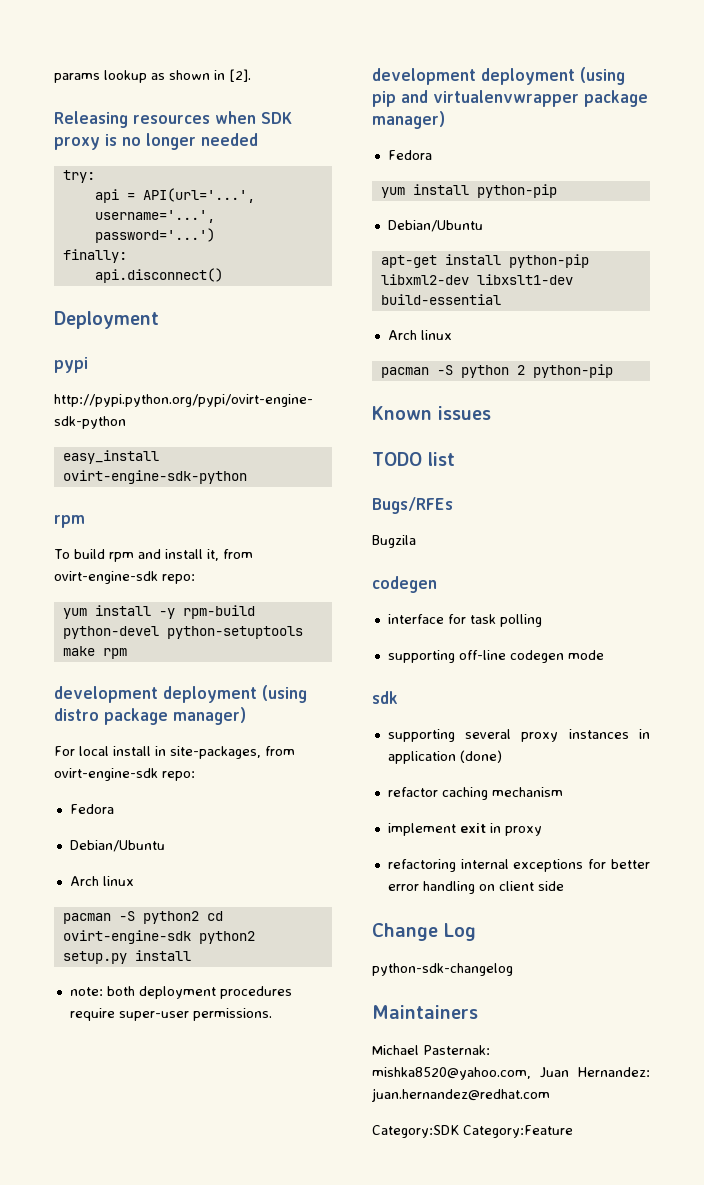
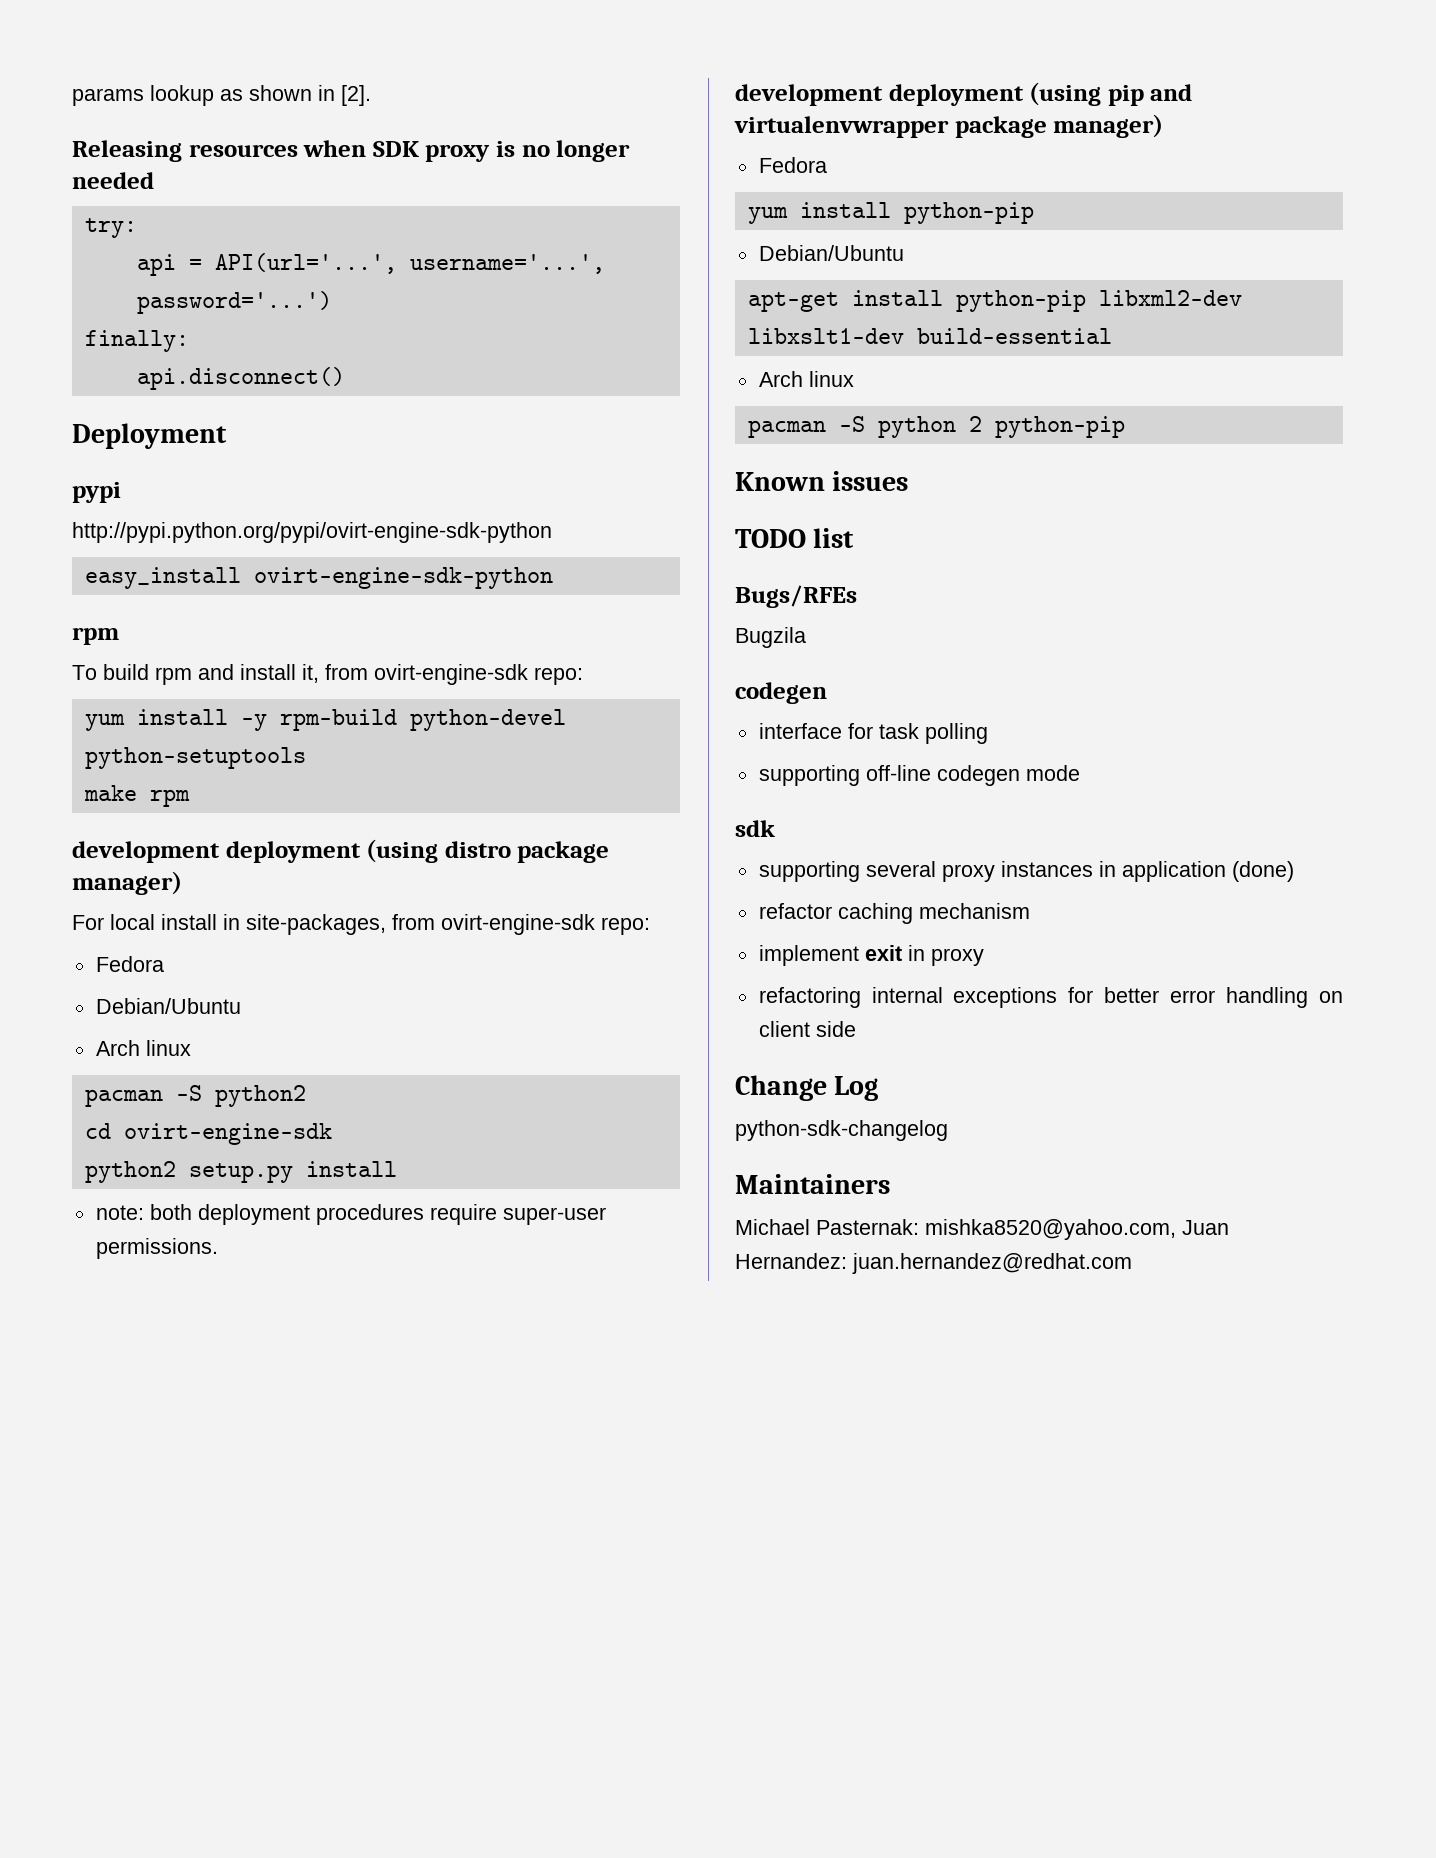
- pacman -S python2 cd ovirt-engine-sdk python2 setup.py install
+ pacman -S python2
+ cd ovirt-engine-sdk
+ python2 setup.py install
- Category:SDK Category:Feature

